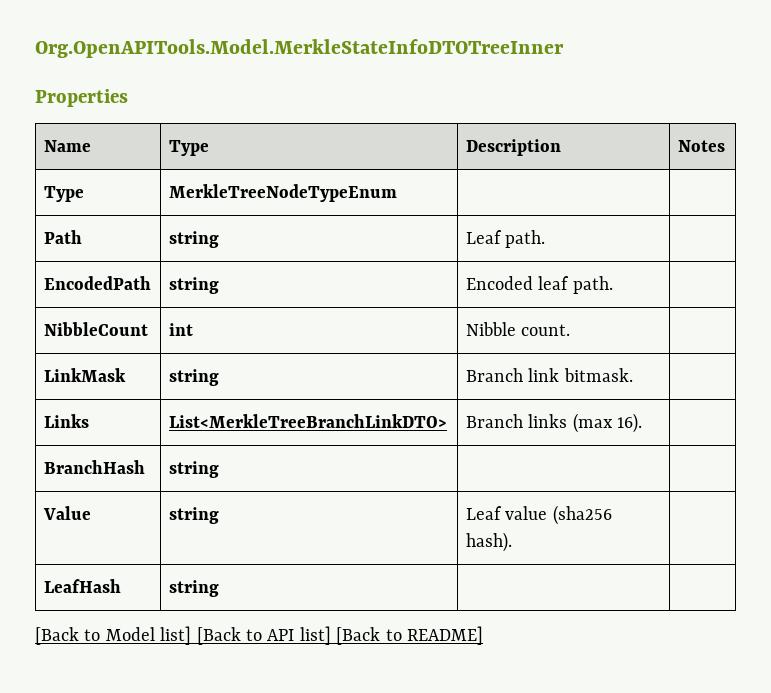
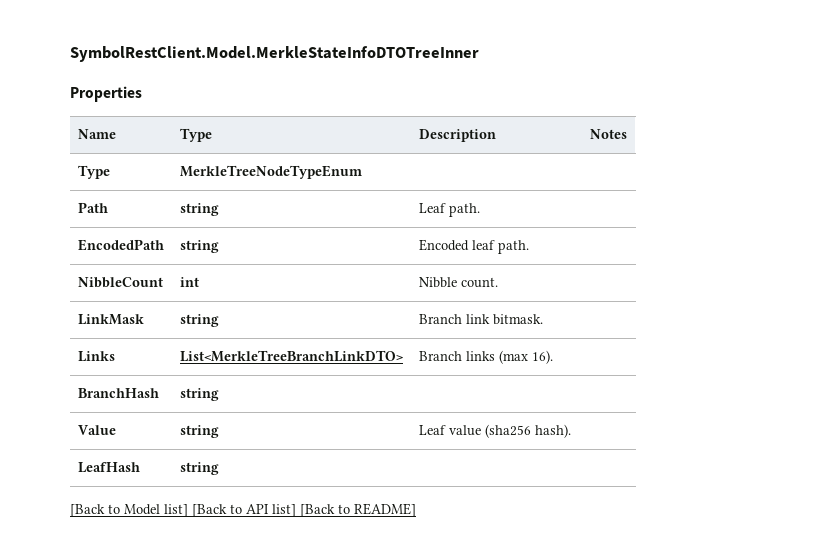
- Org.OpenAPITools.Model.MerkleStateInfoDTOTreeInner
+ SymbolRestClient.Model.MerkleStateInfoDTOTreeInner

